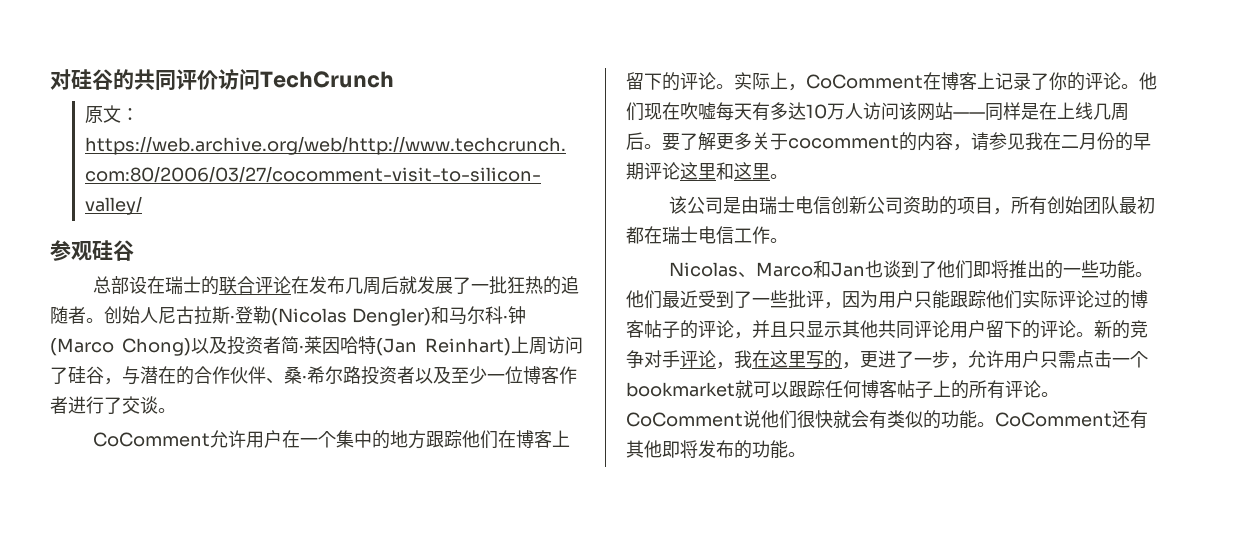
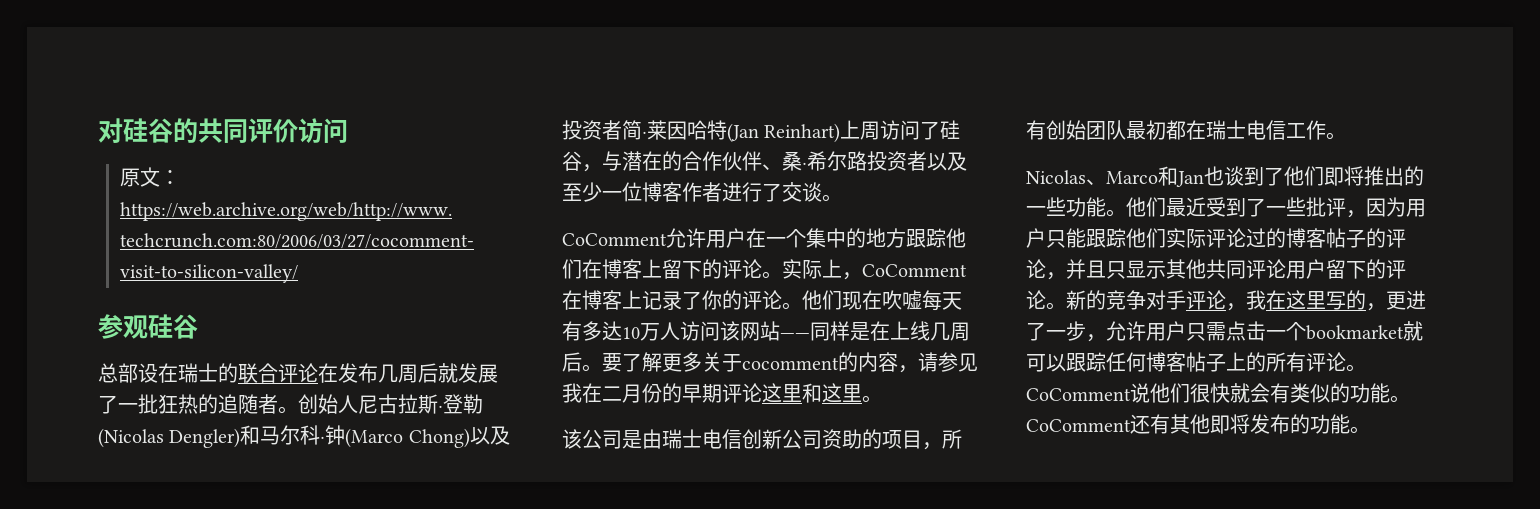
- 对硅谷的共同评价访问TechCrunch
+ 对硅谷的共同评价访问

